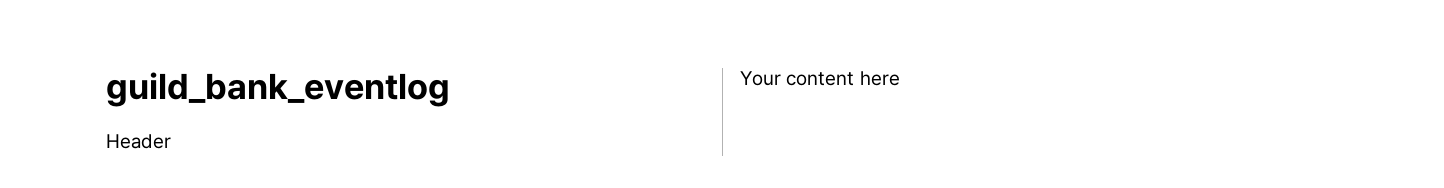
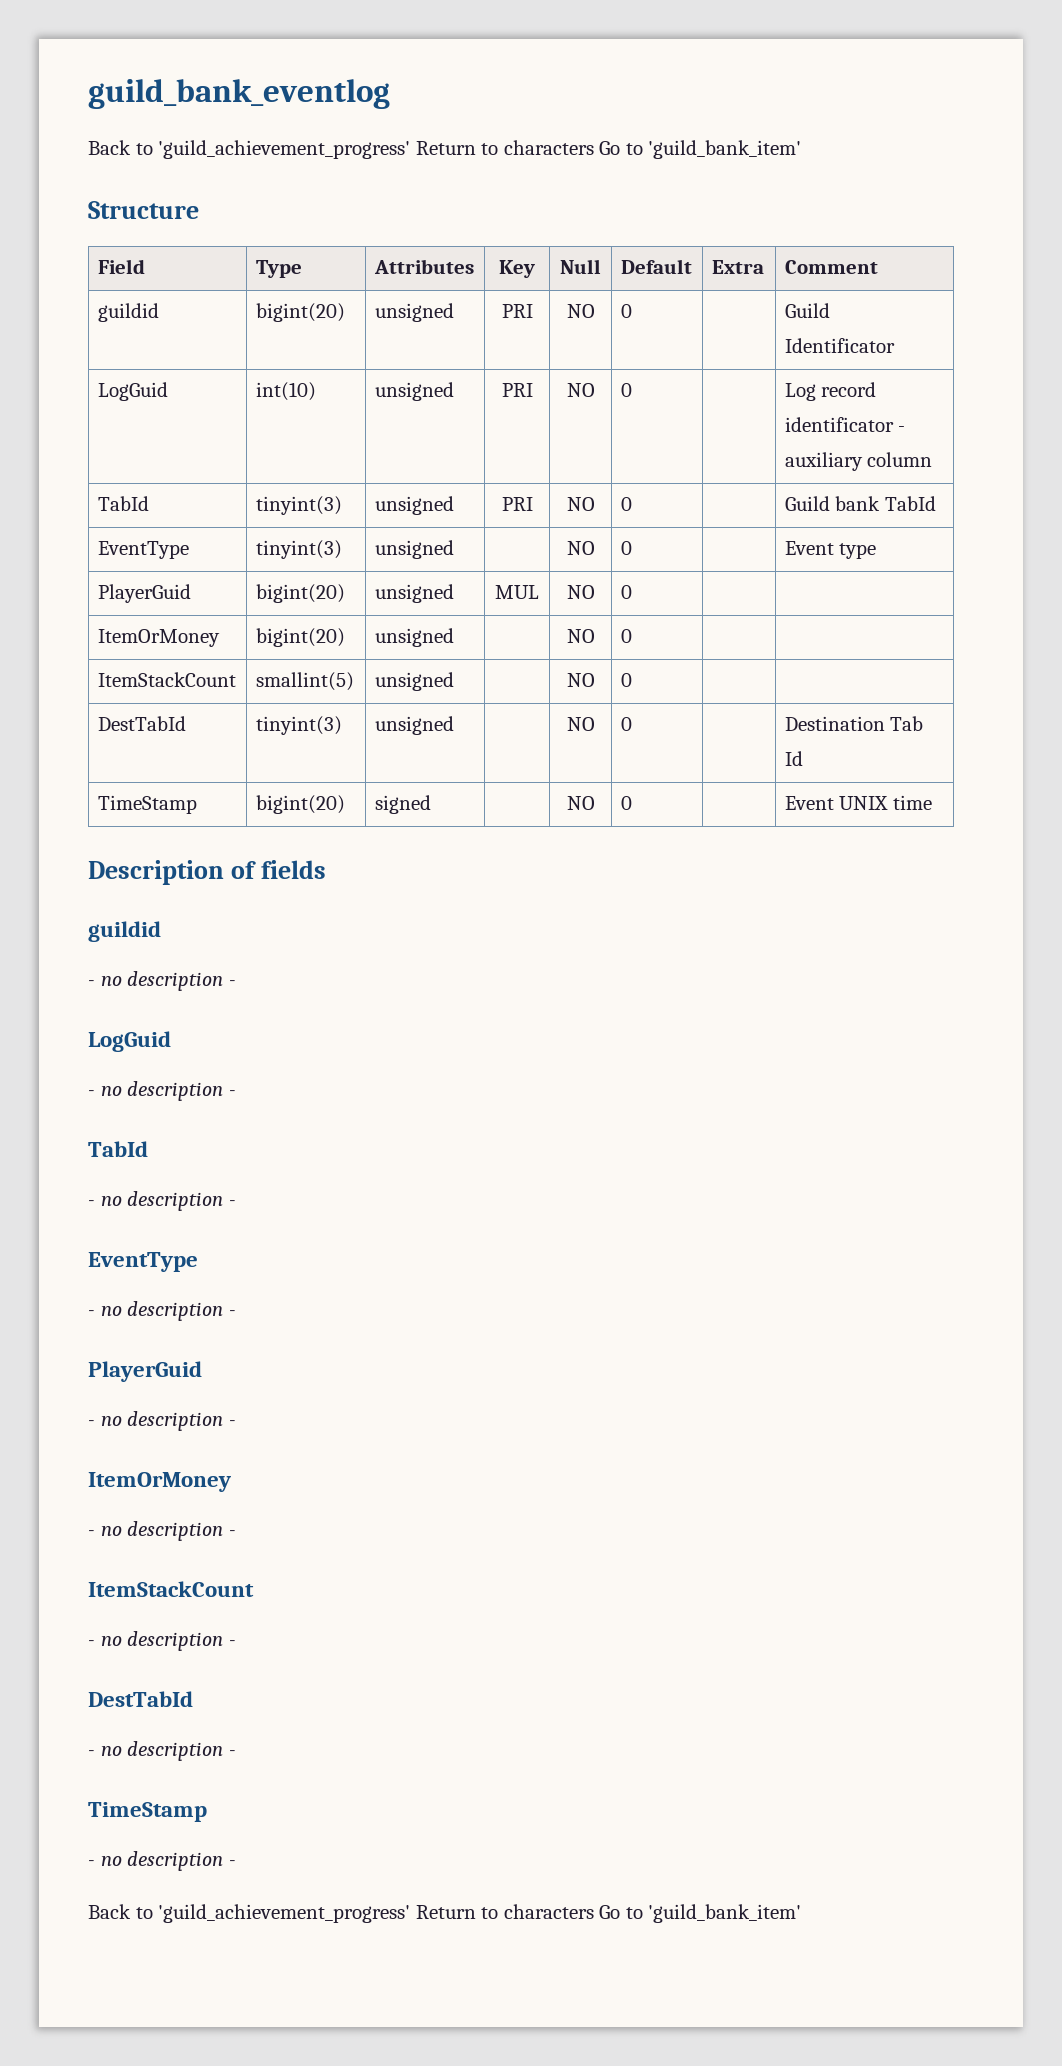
  guild_bank_eventlog
- Header
- Your content here
+ Back to 'guild_achievement_progress' Return to characters Go to 'guild_bank_item'
+ Structure
+ Field | Type | Attributes | Key | Null | Default | Extra | Comment
+ guildid | bigint(20) | unsigned | PRI | NO | 0 | | Guild Identificator
+ LogGuid | int(10) | unsigned | PRI | NO | 0 | | Log record identificator - auxiliary column
+ TabId | tinyint(3) | unsigned | PRI | NO | 0 | | Guild bank TabId
+ EventType | tinyint(3) | unsigned | | NO | 0 | | Event type
+ PlayerGuid | bigint(20) | unsigned | MUL | NO | 0 | |
+ ItemOrMoney | bigint(20) | unsigned | | NO | 0 | |
+ ItemStackCount | smallint(5) | unsigned | | NO | 0 | |
+ DestTabId | tinyint(3) | unsigned | | NO | 0 | | Destination Tab Id
+ TimeStamp | bigint(20) | signed | | NO | 0 | | Event UNIX time
+ Description of fields
+ guildid
+ - no description -
+ LogGuid
+ - no description -
+ TabId
+ - no description -
+ EventType
+ - no description -
+ PlayerGuid
+ - no description -
+ ItemOrMoney
+ - no description -
+ ItemStackCount
+ - no description -
+ DestTabId
+ - no description -
+ TimeStamp
+ - no description -
+ Back to 'guild_achievement_progress' Return to characters Go to 'guild_bank_item'

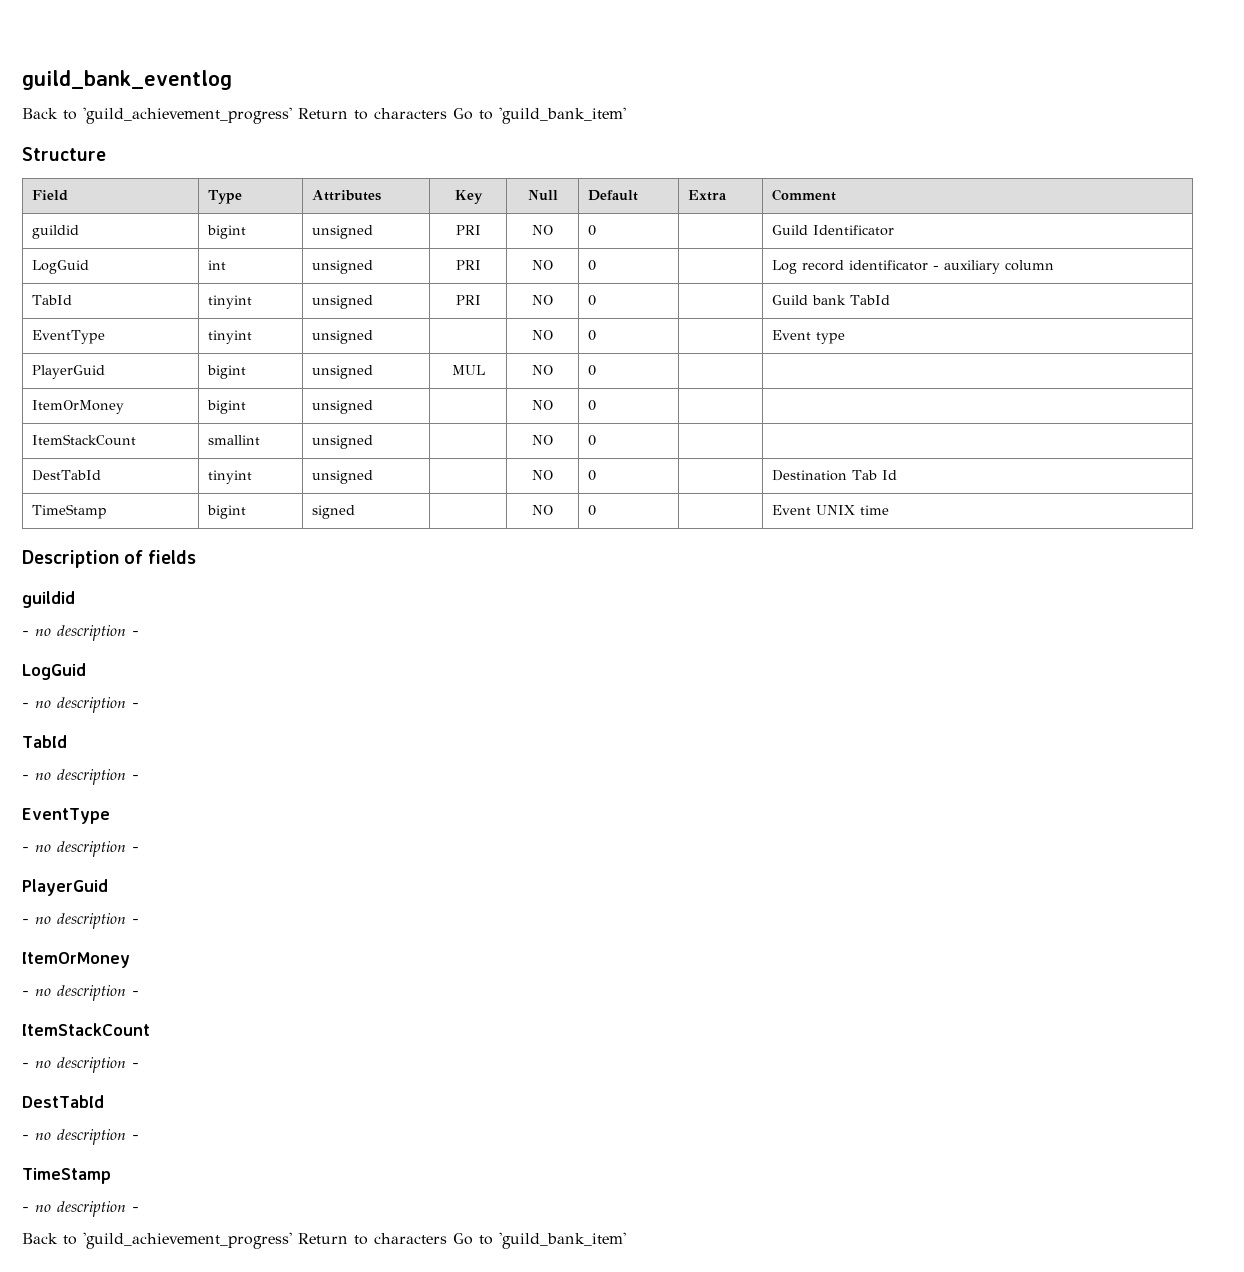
- guildid | bigint(20) | unsigned | PRI | NO | 0 | | Guild Identificator
+ guildid | bigint | unsigned | PRI | NO | 0 | | Guild Identificator
- LogGuid | int(10) | unsigned | PRI | NO | 0 | | Log record identificator - auxiliary column
+ LogGuid | int | unsigned | PRI | NO | 0 | | Log record identificator - auxiliary column
- TabId | tinyint(3) | unsigned | PRI | NO | 0 | | Guild bank TabId
+ TabId | tinyint | unsigned | PRI | NO | 0 | | Guild bank TabId
- EventType | tinyint(3) | unsigned | | NO | 0 | | Event type
+ EventType | tinyint | unsigned | | NO | 0 | | Event type
- PlayerGuid | bigint(20) | unsigned | MUL | NO | 0 | |
+ PlayerGuid | bigint | unsigned | MUL | NO | 0 | |
- ItemOrMoney | bigint(20) | unsigned | | NO | 0 | |
+ ItemOrMoney | bigint | unsigned | | NO | 0 | |
- ItemStackCount | smallint(5) | unsigned | | NO | 0 | |
+ ItemStackCount | smallint | unsigned | | NO | 0 | |
- DestTabId | tinyint(3) | unsigned | | NO | 0 | | Destination Tab Id
+ DestTabId | tinyint | unsigned | | NO | 0 | | Destination Tab Id
- TimeStamp | bigint(20) | signed | | NO | 0 | | Event UNIX time
+ TimeStamp | bigint | signed | | NO | 0 | | Event UNIX time

